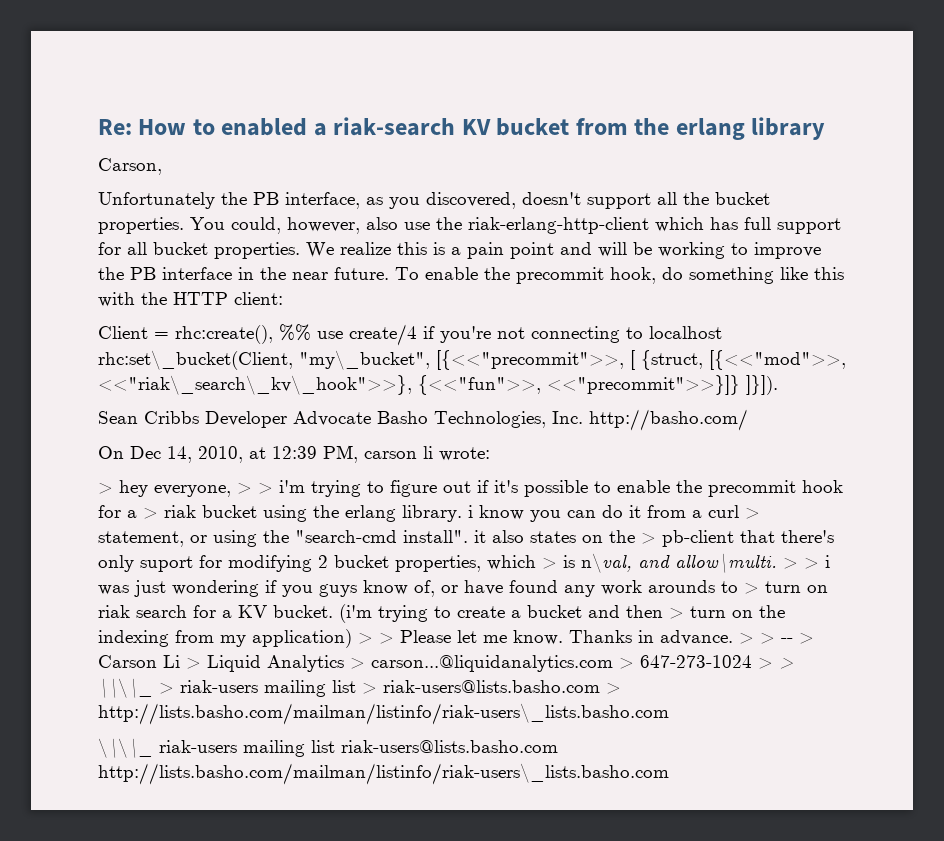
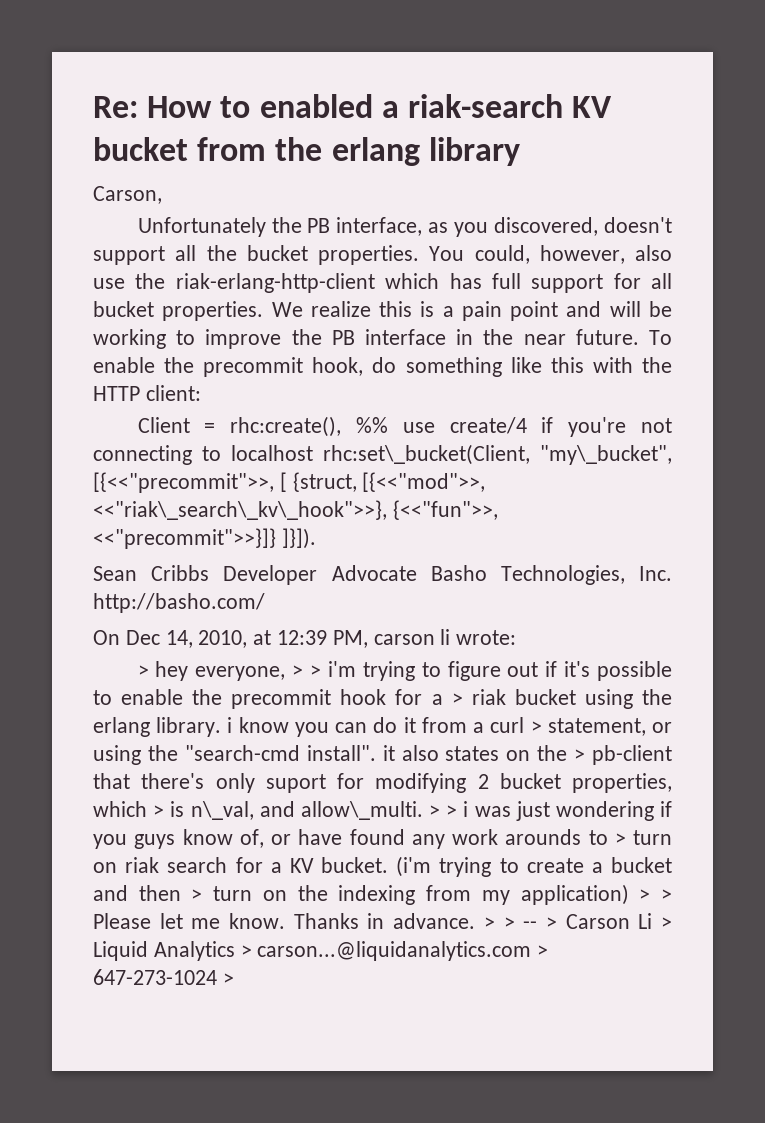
- > hey everyone, > > i'm trying to figure out if it's possible to enable the precommit hook for a > riak bucket using the erlang library. i know you can do it from a curl > statement, or using the "search-cmd install". it also states on the > pb-client that there's only suport for modifying 2 bucket properties, which > is n\val, and allow\multi.
+ > hey everyone, > > i'm trying to figure out if it's possible to enable the precommit hook for a > riak bucket using the erlang library. i know you can do it from a curl > statement, or using the "search-cmd install". it also states on the > pb-client that there's only suport for modifying 2 bucket properties, which > is n\_val, and allow\_multi.
- > > -- > Carson Li > Liquid Analytics > carson...@liquidanalytics.com > 647-273-1024 > > \\\\_ > riak-users mailing list > riak-users@lists.basho.com > http://lists.basho.com/mailman/listinfo/riak-users\_lists.basho.com
- \\\\_ riak-users mailing list riak-users@lists.basho.com http://lists.basho.com/mailman/listinfo/riak-users\_lists.basho.com
+ > > -- > Carson Li > Liquid Analytics > carson...@liquidanalytics.com > 647-273-1024 >

